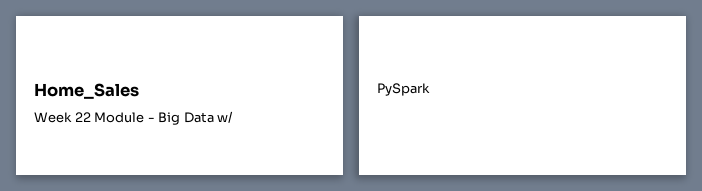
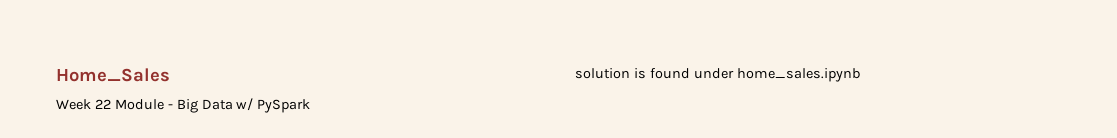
+ solution is found under home_sales.ipynb

